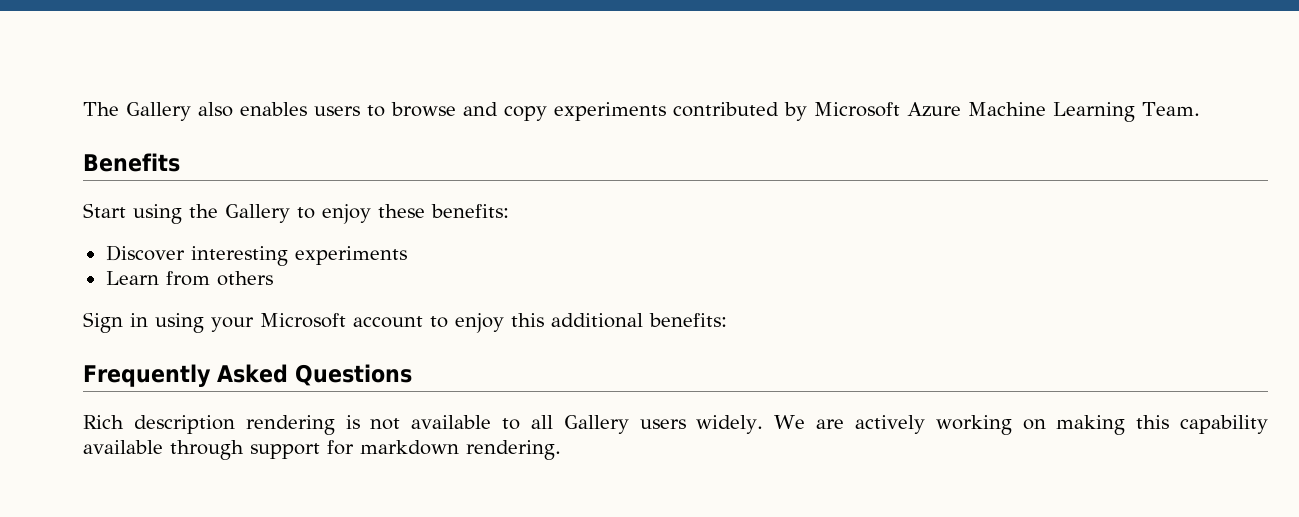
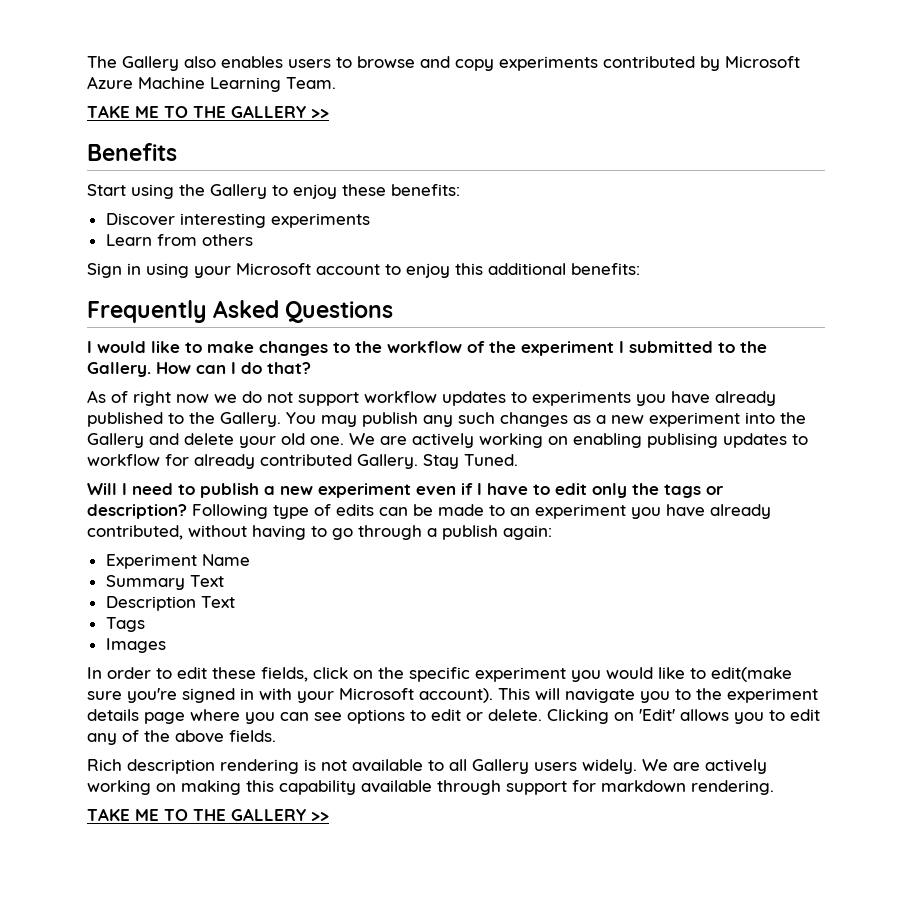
  The Gallery also enables users to browse and copy experiments contributed by Microsoft Azure Machine Learning Team.
+ TAKE ME TO THE GALLERY >>
+ I would like to make changes to the workflow of the experiment I submitted to the Gallery. How can I do that?
+ As of right now we do not support workflow updates to experiments you have already published to the Gallery. You may publish any such changes as a new experiment into the Gallery and delete your old one. We are actively working on enabling publising updates to workflow for already contributed Gallery. Stay Tuned.
+ Will I need to publish a new experiment even if I have to edit only the tags or description? Following type of edits can be made to an experiment you have already contributed, without having to go through a publish again:
+ Experiment Name
+ Summary Text
+ Description Text
+ Tags
+ Images
+ In order to edit these fields, click on the specific experiment you would like to edit(make sure you're signed in with your Microsoft account). This will navigate you to the experiment details page where you can see options to edit or delete. Clicking on 'Edit' allows you to edit any of the above fields.
  We are actively working on making this capability available through support for markdown rendering.
+ TAKE ME TO THE GALLERY >>

